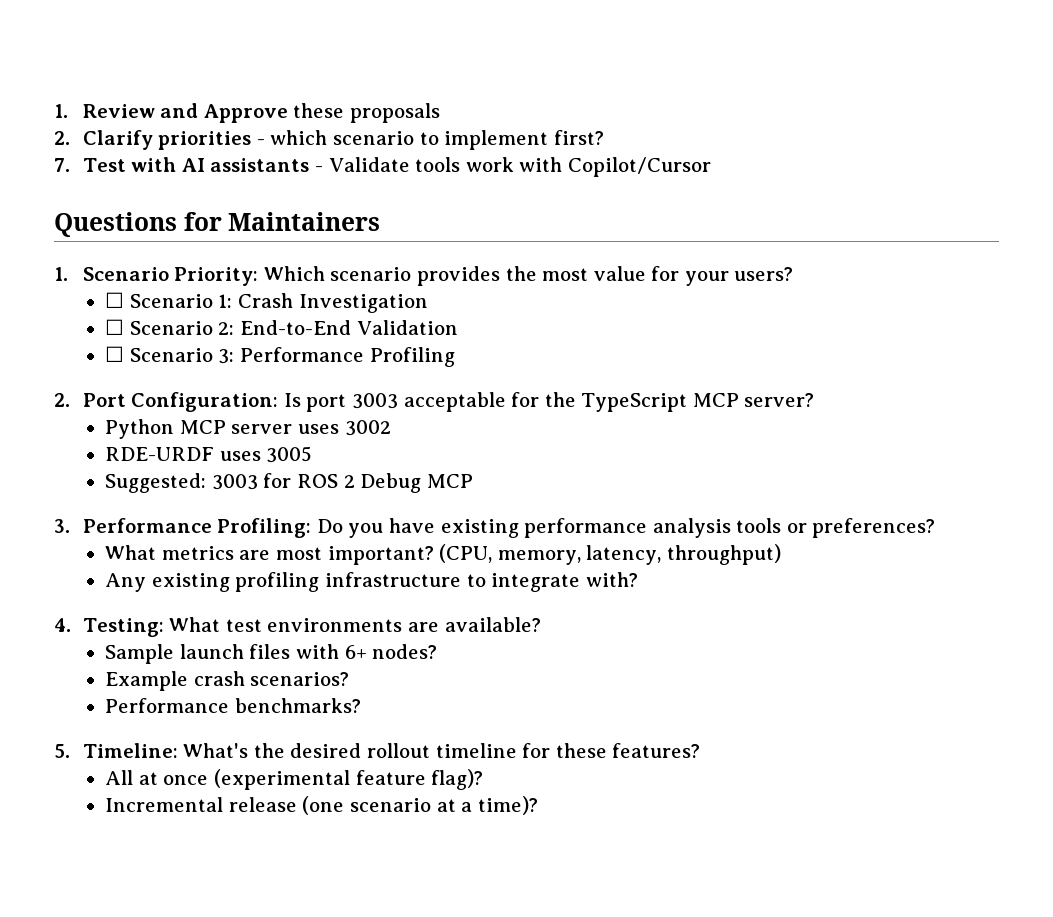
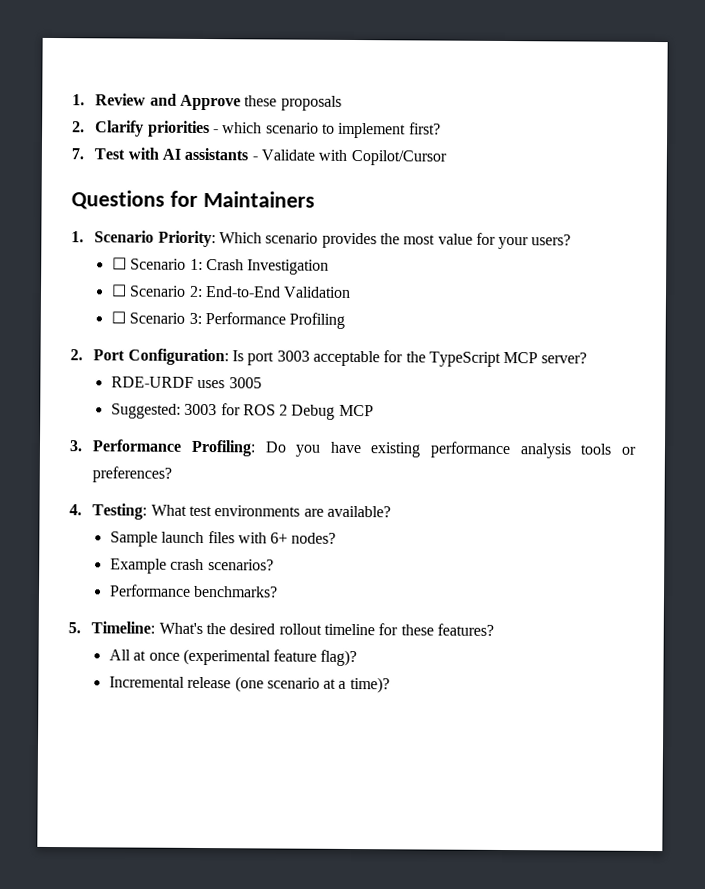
- 7. Test with AI assistants - Validate tools work with Copilot/Cursor
+ 7. Test with AI assistants - Validate with Copilot/Cursor
- Python MCP server uses 3002
- What metrics are most important? (CPU, memory, latency, throughput)
- Any existing profiling infrastructure to integrate with?

